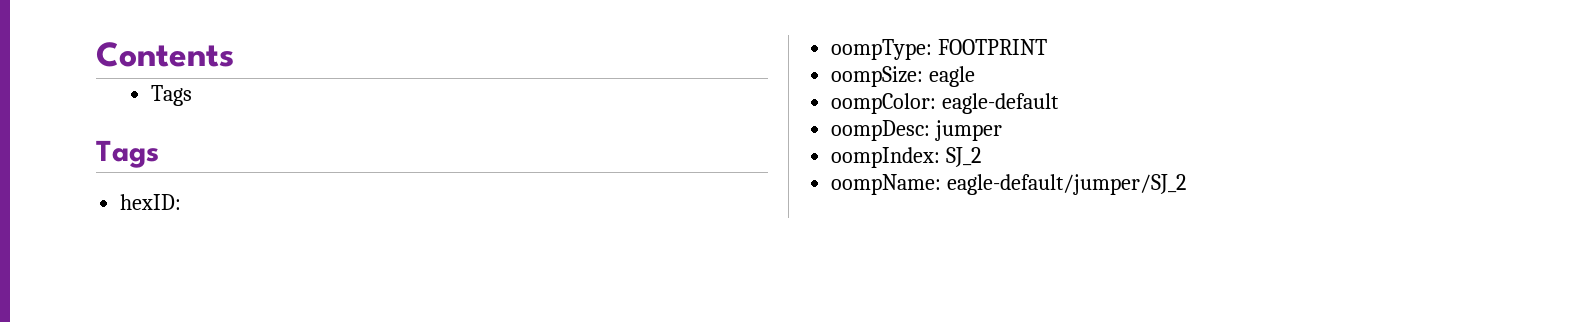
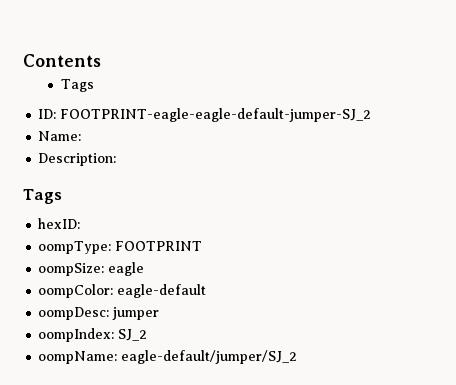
+ ID: FOOTPRINT-eagle-eagle-default-jumper-SJ_2
+ Name:
+ Description:

